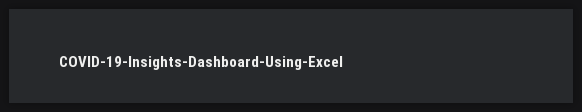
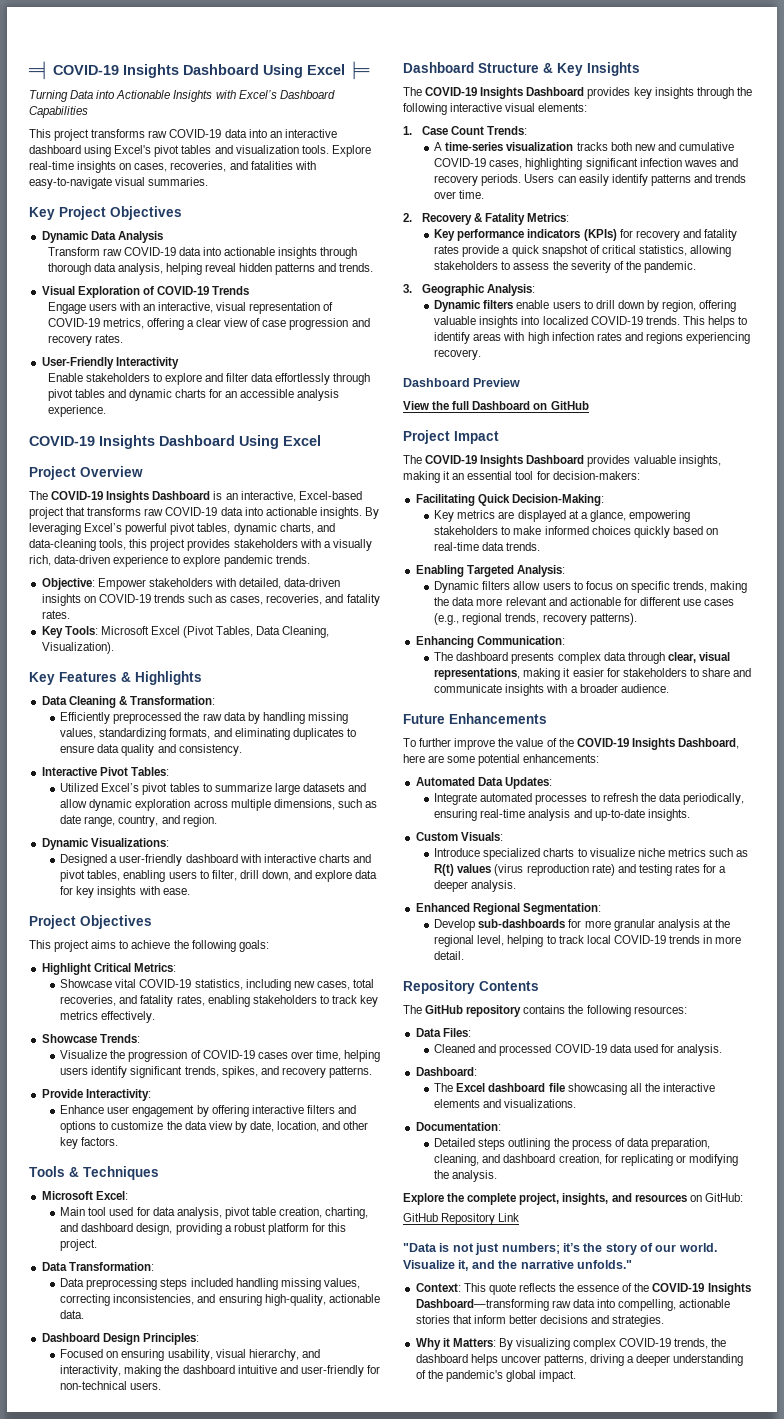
- COVID-19-Insights-Dashboard-Using-Excel
+ ═╡ COVID-19 Insights Dashboard Using Excel ╞═
+ Turning Data into Actionable Insights with Excel’s Dashboard Capabilities
+ This project transforms raw COVID-19 data into an interactive dashboard using Excel's pivot tables and visualization tools. Explore real-time insights on cases, recoveries, and fatalities with easy-to-navigate visual summaries.
+ Key Project Objectives
+ Dynamic Data Analysis
+ Transform raw COVID-19 data into actionable insights through thorough data analysis, helping reveal hidden patterns and trends.
+ Visual Exploration of COVID-19 Trends
+ Engage users with an interactive, visual representation of COVID-19 metrics, offering a clear view of case progression and recovery rates.
+ User-Friendly Interactivity
+ Enable stakeholders to explore and filter data effortlessly through pivot tables and dynamic charts for an accessible analysis experience.
+ COVID-19 Insights Dashboard Using Excel
+ Project Overview
+ The COVID-19 Insights Dashboard is an interactive, Excel-based project that transforms raw COVID-19 data into actionable insights. By leveraging Excel’s powerful pivot tables, dynamic charts, and data-cleaning tools, this project provides stakeholders with a visually rich, data-driven experience to explore pandemic trends.
+ Objective: Empower stakeholders with detailed, data-driven insights on COVID-19 trends such as cases, recoveries, and fatality rates.
+ Key Tools: Microsoft Excel (Pivot Tables, Data Cleaning, Visualization).
+ Key Features & Highlights
+ Data Cleaning & Transformation:
+ Efficiently preprocessed the raw data by handling missing values, standardizing formats, and eliminating duplicates to ensure data quality and consistency.
+ Interactive Pivot Tables:
+ Utilized Excel’s pivot tables to summarize large datasets and allow dynamic exploration across multiple dimensions, such as date range, country, and region.
+ Dynamic Visualizations:
+ Designed a user-friendly dashboard with interactive charts and pivot tables, enabling users to filter, drill down, and explore data for key insights with ease.
+ Project Objectives
+ This project aims to achieve the following goals:
+ Highlight Critical Metrics:
+ Showcase vital COVID-19 statistics, including new cases, total recoveries, and fatality rates, enabling stakeholders to track key metrics effectively.
+ Showcase Trends:
+ Visualize the progression of COVID-19 cases over time, helping users identify significant trends, spikes, and recovery patterns.
+ Provide Interactivity:
+ Enhance user engagement by offering interactive filters and options to customize the data view by date, location, and other key factors.
+ Tools & Techniques
+ Microsoft Excel:
+ Main tool used for data analysis, pivot table creation, charting, and dashboard design, providing a robust platform for this project.
+ Data Transformation:
+ Data preprocessing steps included handling missing values, correcting inconsistencies, and ensuring high-quality, actionable data.
+ Dashboard Design Principles:
+ Focused on ensuring usability, visual hierarchy, and interactivity, making the dashboard intuitive and user-friendly for non-technical users.
+ Dashboard Structure & Key Insights
+ The COVID-19 Insights Dashboard provides key insights through the following interactive visual elements:
+ 1. Case Count Trends:
+ A time-series visualization tracks both new and cumulative COVID-19 cases, highlighting significant infection waves and recovery periods. Users can easily identify patterns and trends over time.
+ 2. Recovery & Fatality Metrics:
+ Key performance indicators (KPIs) for recovery and fatality rates provide a quick snapshot of critical statistics, allowing stakeholders to assess the severity of the pandemic.
+ 3. Geographic Analysis:
+ Dynamic filters enable users to drill down by region, offering valuable insights into localized COVID-19 trends. This helps to identify areas with high infection rates and regions experiencing recovery.
+ Dashboard Preview
+ View the full Dashboard on GitHub
+ Project Impact
+ The COVID-19 Insights Dashboard provides valuable insights, making it an essential tool for decision-makers:
+ Facilitating Quick Decision-Making:
+ Key metrics are displayed at a glance, empowering stakeholders to make informed choices quickly based on real-time data trends.
+ Enabling Targeted Analysis:
+ Dynamic filters allow users to focus on specific trends, making the data more relevant and actionable for different use cases (e.g., regional trends, recovery patterns).
+ Enhancing Communication:
+ The dashboard presents complex data through clear, visual representations, making it easier for stakeholders to share and communicate insights with a broader audience.
+ Future Enhancements
+ To further improve the value of the COVID-19 Insights Dashboard, here are some potential enhancements:
+ Automated Data Updates:
+ Integrate automated processes to refresh the data periodically, ensuring real-time analysis and up-to-date insights.
+ Custom Visuals:
+ Introduce specialized charts to visualize niche metrics such as R(t) values (virus reproduction rate) and testing rates for a deeper analysis.
+ Enhanced Regional Segmentation:
+ Develop sub-dashboards for more granular analysis at the regional level, helping to track local COVID-19 trends in more detail.
+ Repository Contents
+ The GitHub repository contains the following resources:
+ Data Files:
+ Cleaned and processed COVID-19 data used for analysis.
+ Dashboard:
+ The Excel dashboard file showcasing all the interactive elements and visualizations.
+ Documentation:
+ Detailed steps outlining the process of data preparation, cleaning, and dashboard creation, for replicating or modifying the analysis.
+ Explore the complete project, insights, and resources on GitHub:
+ GitHub Repository Link
+ "Data is not just numbers; it’s the story of our world. Visualize it, and the narrative unfolds."
+ Context: This quote reflects the essence of the COVID-19 Insights Dashboard—transforming raw data into compelling, actionable stories that inform better decisions and strategies.
+ Why it Matters: By visualizing complex COVID-19 trends, the dashboard helps uncover patterns, driving a deeper understanding of the pandemic's global impact.

